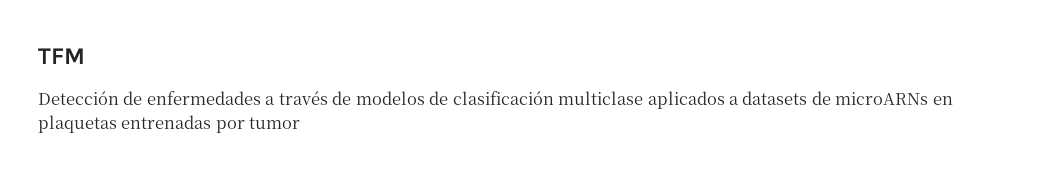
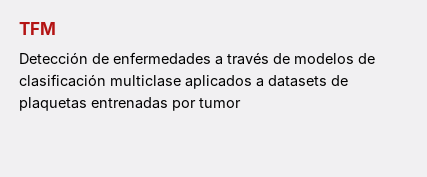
- Detección de enfermedades a través de modelos de clasificación multiclase aplicados a datasets de microARNs en plaquetas entrenadas por tumor
+ Detección de enfermedades a través de modelos de clasificación multiclase aplicados a datasets de plaquetas entrenadas por tumor

